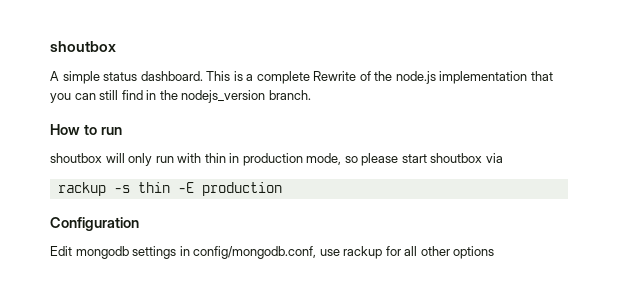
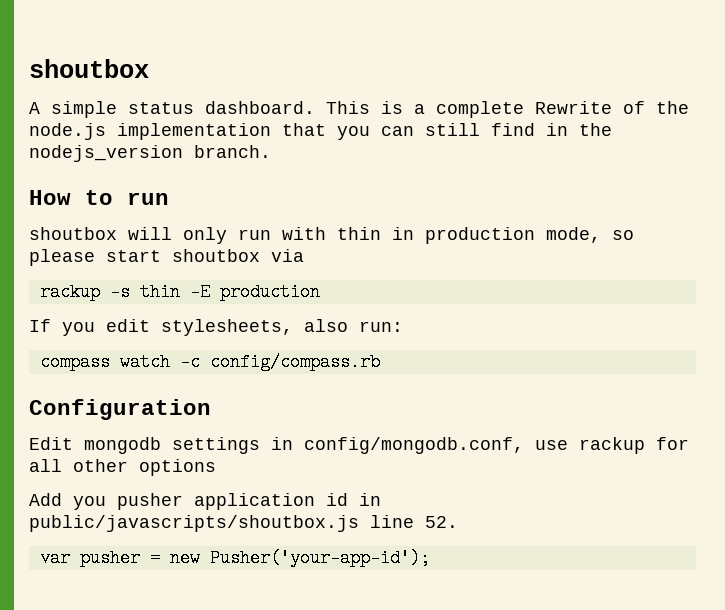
+ If you edit stylesheets, also run:
+ compass watch -c config/compass.rb
+ Add you pusher application id in public/javascripts/shoutbox.js line 52.
+ var pusher = new Pusher('your-app-id');

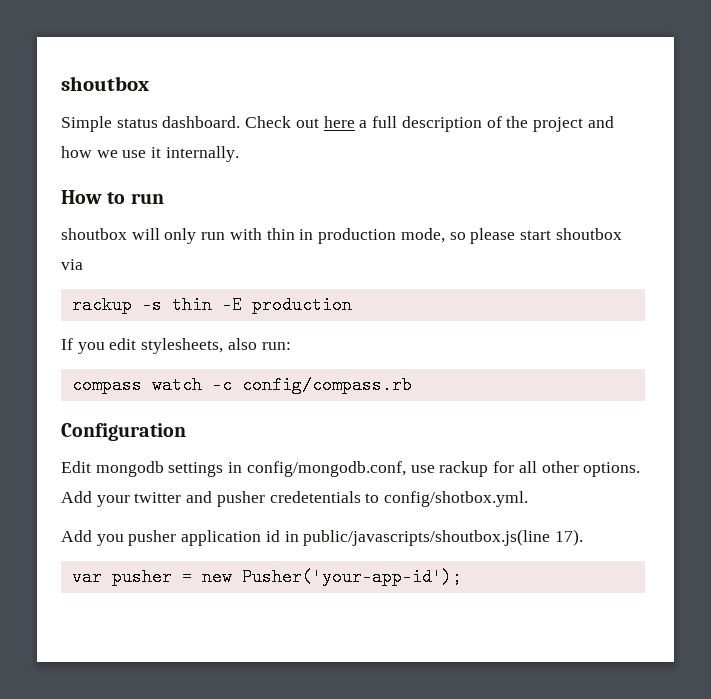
- A simple status dashboard. This is a complete Rewrite of the node.js implementation that you can still find in the nodejs_version branch.
+ Simple status dashboard. Check out here a full description of the project and how we use it internally.
- Edit mongodb settings in config/mongodb.conf, use rackup for all other options
+ Edit mongodb settings in config/mongodb.conf, use rackup for all other options. Add your twitter and pusher credetentials to config/shotbox.yml.
- Add you pusher application id in public/javascripts/shoutbox.js line 52.
+ Add you pusher application id in public/javascripts/shoutbox.js(line 17).

